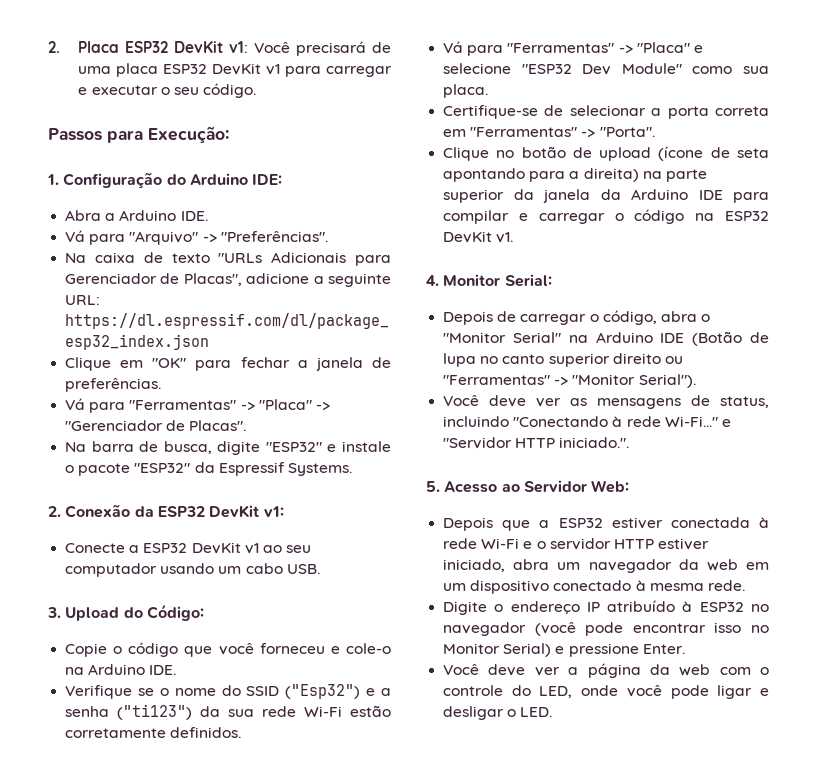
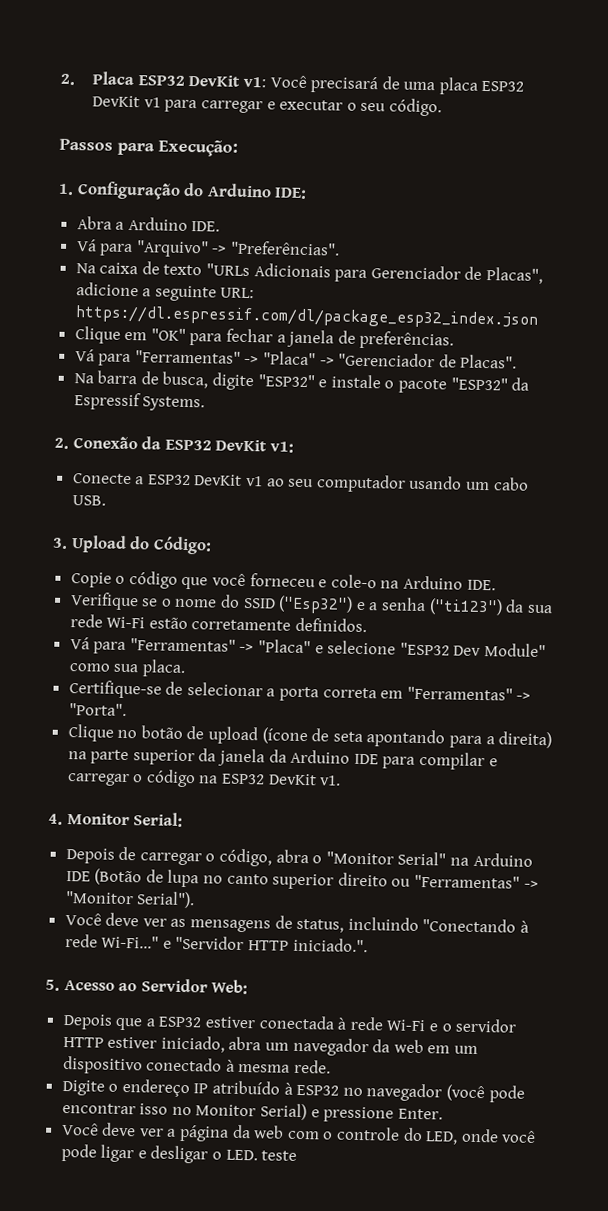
- Você deve ver a página da web com o controle do LED, onde você pode ligar e desligar o LED.
+ Você deve ver a página da web com o controle do LED, onde você pode ligar e desligar o LED. teste

